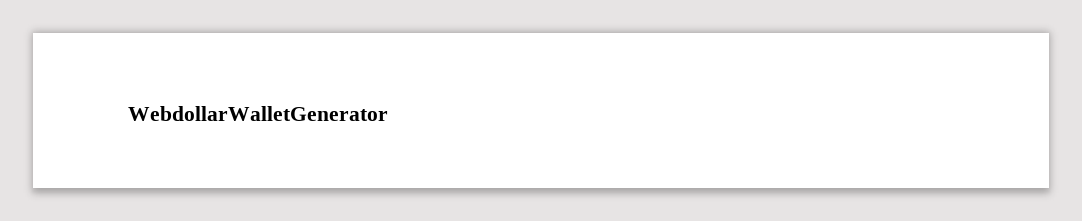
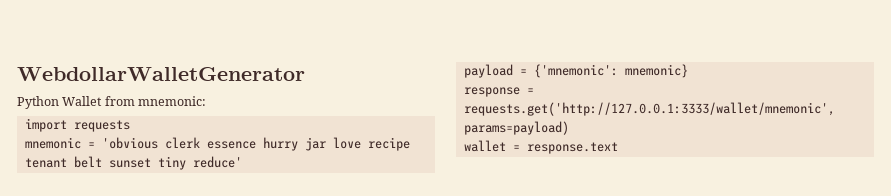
+ Python Wallet from mnemonic:
+ import requests
+ mnemonic = 'obvious clerk essence hurry jar love recipe tenant belt sunset tiny reduce'
+ payload = {'mnemonic': mnemonic}
+ response = requests.get('http://127.0.0.1:3333/wallet/mnemonic', params=payload)
+ wallet = response.text

